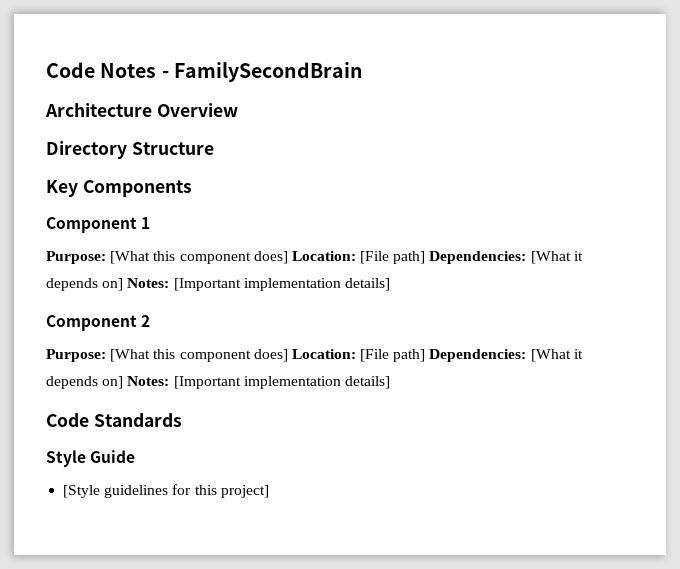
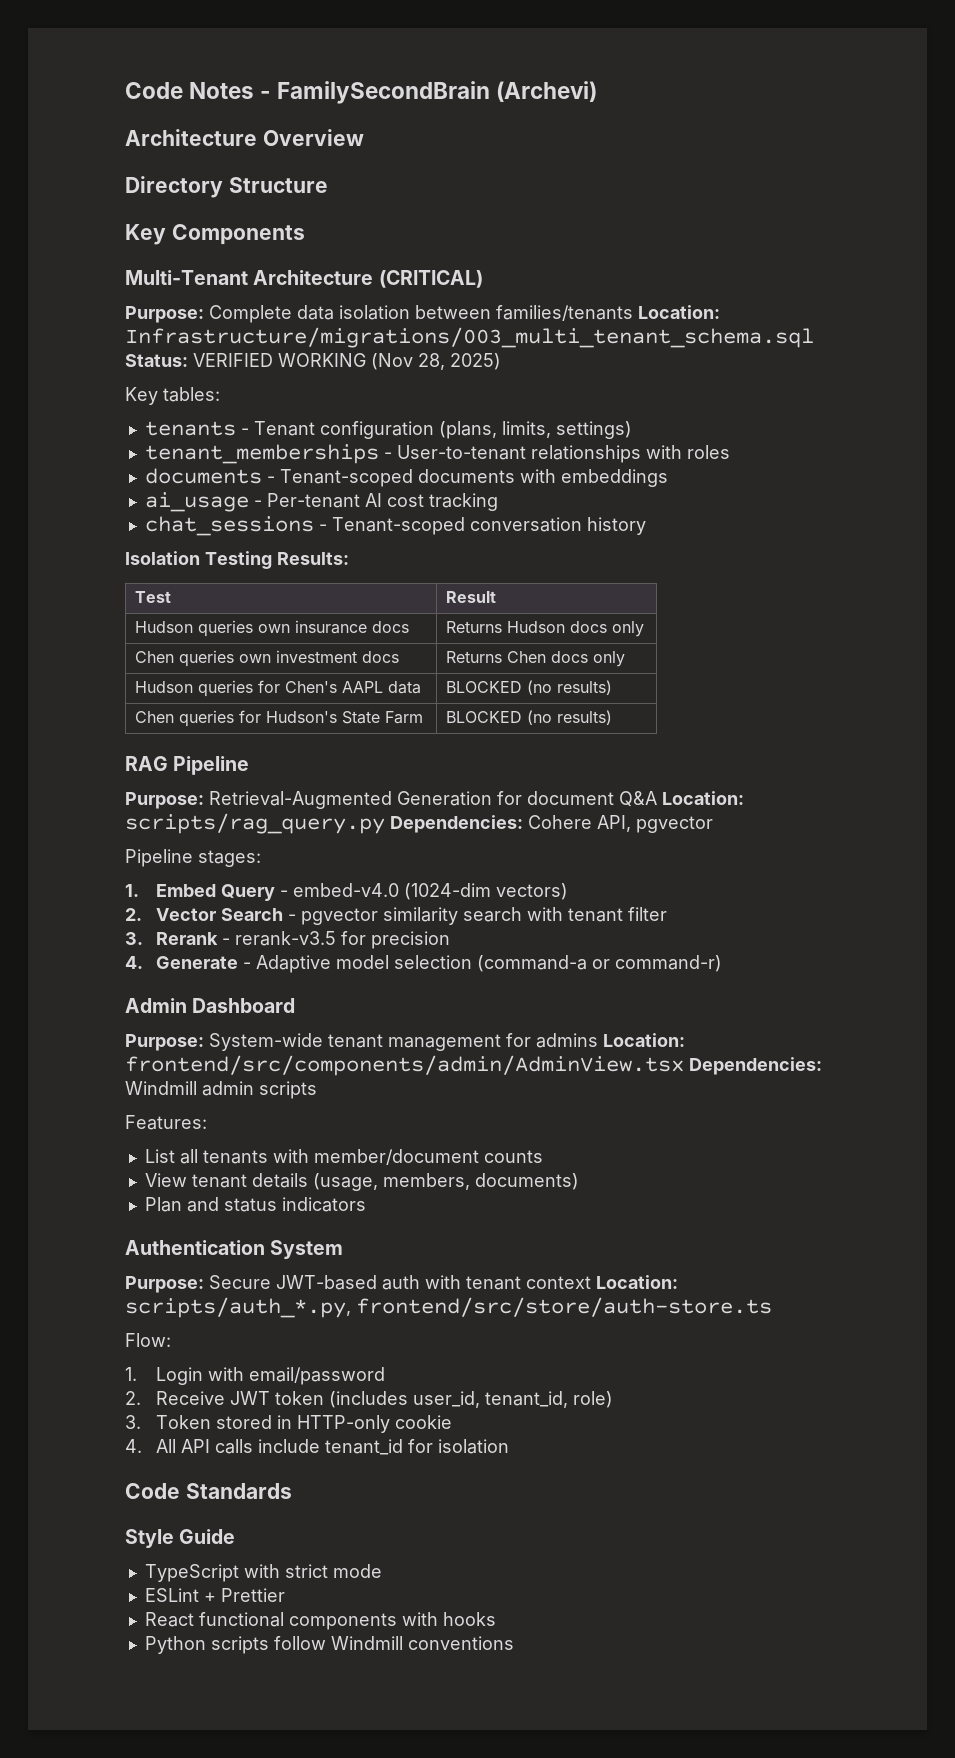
- Code Notes - FamilySecondBrain
+ Code Notes - FamilySecondBrain (Archevi)
- Component 1
- Purpose: [What this component does] Location: [File path] Dependencies: [What it depends on] Notes: [Important implementation details]
- Component 2
- Purpose: [What this component does] Location: [File path] Dependencies: [What it depends on] Notes: [Important implementation details]
+ Multi-Tenant Architecture (CRITICAL)
+ Purpose: Complete data isolation between families/tenants Location: Infrastructure/migrations/003_multi_tenant_schema.sql Status: VERIFIED WORKING (Nov 28, 2025)
+ Key tables:
+ tenants - Tenant configuration (plans, limits, settings)
+ tenant_memberships - User-to-tenant relationships with roles
+ documents - Tenant-scoped documents with embeddings
+ ai_usage - Per-tenant AI cost tracking
+ chat_sessions - Tenant-scoped conversation history
+ Isolation Testing Results:
+ Test | Result
+ Hudson queries own insurance docs | Returns Hudson docs only
+ Chen queries own investment docs | Returns Chen docs only
+ Hudson queries for Chen's AAPL data | BLOCKED (no results)
+ Chen queries for Hudson's State Farm | BLOCKED (no results)
+ RAG Pipeline
+ Purpose: Retrieval-Augmented Generation for document Q&A Location: scripts/rag_query.py Dependencies: Cohere API, pgvector
+ Pipeline stages:
+ 1. Embed Query - embed-v4.0 (1024-dim vectors)
+ 2. Vector Search - pgvector similarity search with tenant filter
+ 3. Rerank - rerank-v3.5 for precision
+ 4. Generate - Adaptive model selection (command-a or command-r)
+ Admin Dashboard
+ Purpose: System-wide tenant management for admins Location: frontend/src/components/admin/AdminView.tsx Dependencies: Windmill admin scripts
+ Features:
+ List all tenants with member/document counts
+ View tenant details (usage, members, documents)
+ Plan and status indicators
+ Authentication System
+ Purpose: Secure JWT-based auth with tenant context Location: scripts/auth_*.py, frontend/src/store/auth-store.ts
+ Flow:
+ 1. Login with email/password
+ 2. Receive JWT token (includes user_id, tenant_id, role)
+ 3. Token stored in HTTP-only cookie
+ 4. All API calls include tenant_id for isolation
  Code Standards
  Style Guide
- [Style guidelines for this project]
+ TypeScript with strict mode
+ ESLint + Prettier
+ React functional components with hooks
+ Python scripts follow Windmill conventions

